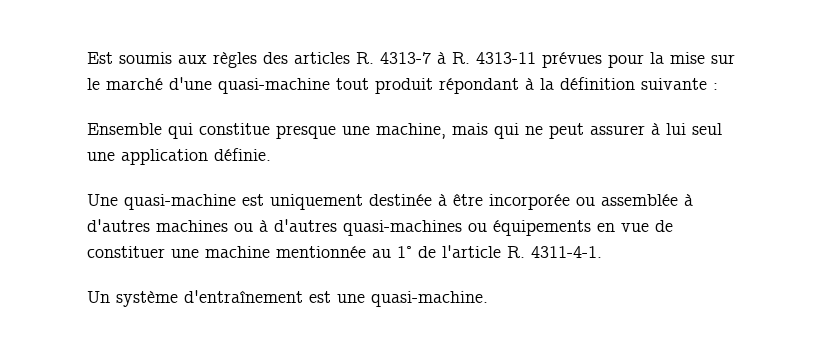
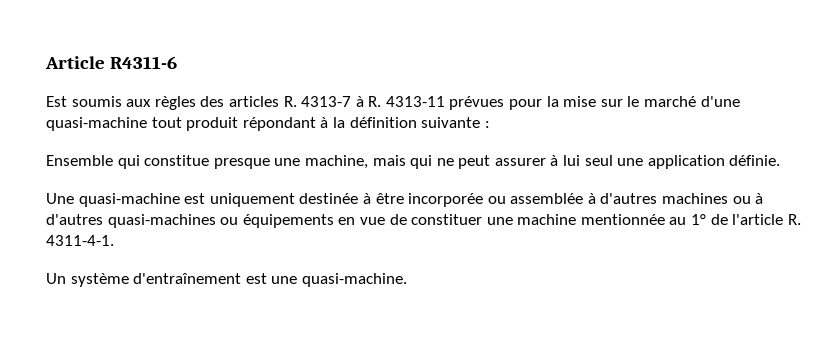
+ Article R4311-6

